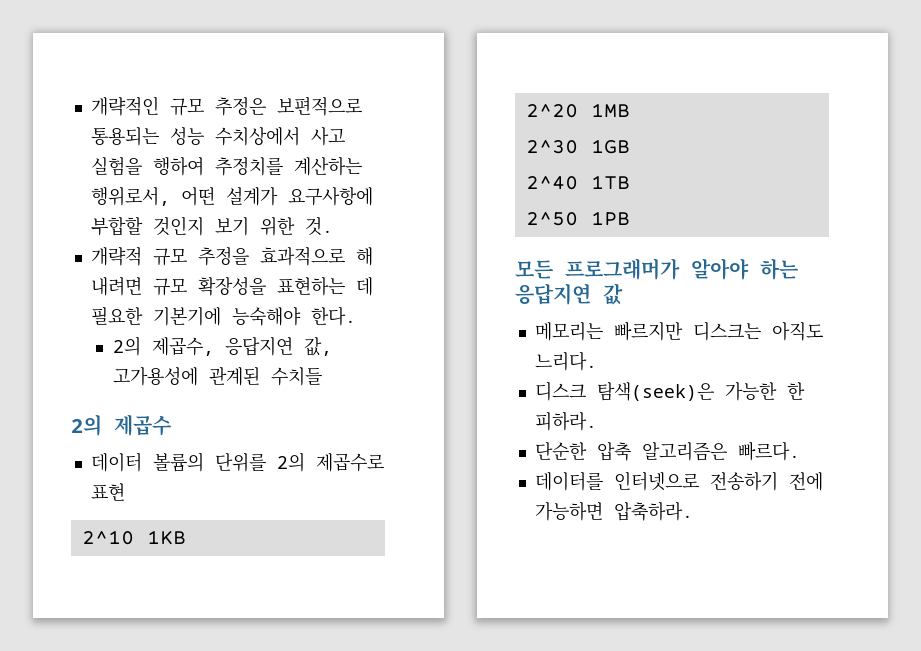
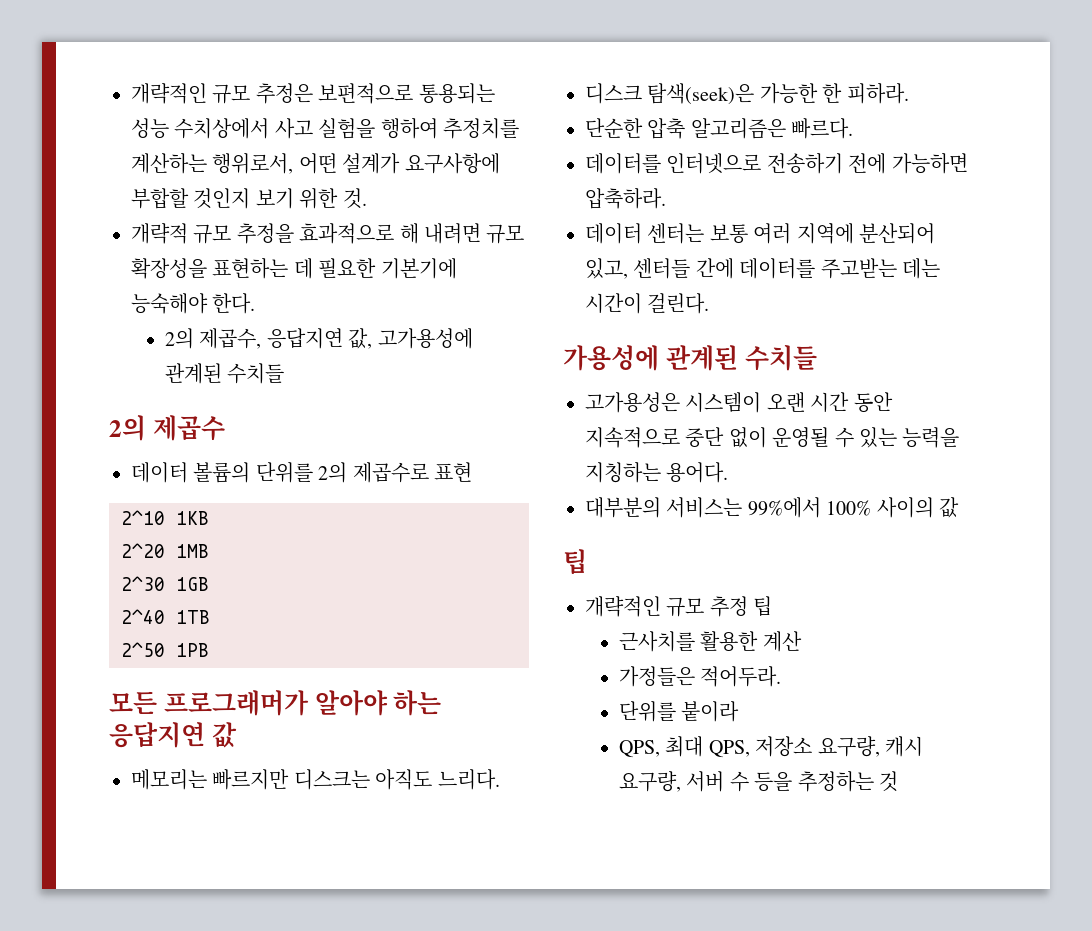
+ 데이터 센터는 보통 여러 지역에 분산되어 있고, 센터들 간에 데이터를 주고받는 데는 시간이 걸린다.
+ 가용성에 관계된 수치들
+ 고가용성은 시스템이 오랜 시간 동안 지속적으로 중단 없이 운영될 수 있는 능력을 지칭하는 용어다.
+ 대부분의 서비스는 99%에서 100% 사이의 값
+ 팁
+ 개략적인 규모 추정 팁
+ 근사치를 활용한 계산
+ 가정들은 적어두라.
+ 단위를 붙이라
+ QPS, 최대 QPS, 저장소 요구량, 캐시 요구량, 서버 수 등을 추정하는 것

